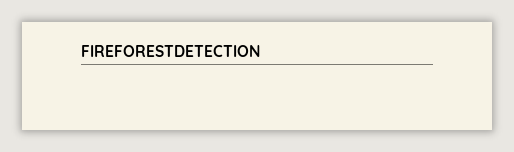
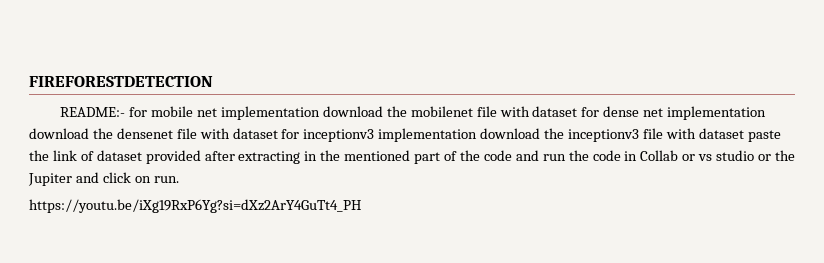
+ README:- for mobile net implementation download the mobilenet file with dataset for dense net implementation download the densenet file with dataset for inceptionv3 implementation download the inceptionv3 file with dataset paste the link of dataset provided after extracting in the mentioned part of the code and run the code in Collab or vs studio or the Jupiter and click on run.
+ https://youtu.be/iXg19RxP6Yg?si=dXz2ArY4GuTt4_PH

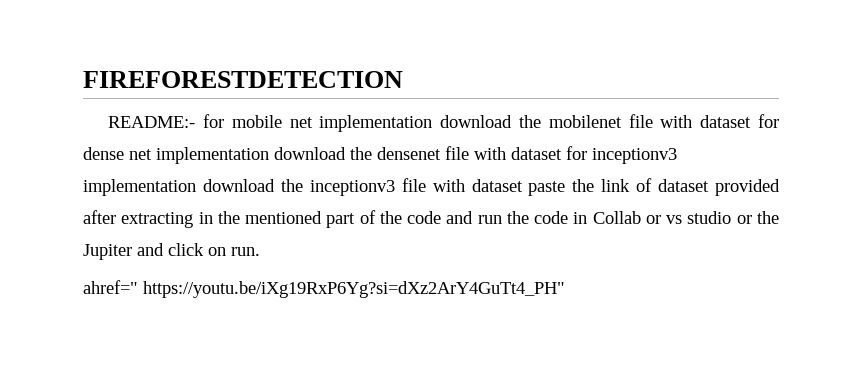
- https://youtu.be/iXg19RxP6Yg?si=dXz2ArY4GuTt4_PH
+ ahref=" https://youtu.be/iXg19RxP6Yg?si=dXz2ArY4GuTt4_PH"

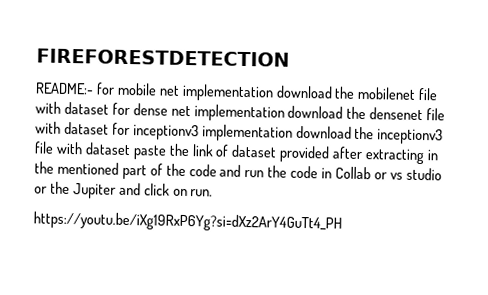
- ahref=" https://youtu.be/iXg19RxP6Yg?si=dXz2ArY4GuTt4_PH"
+ https://youtu.be/iXg19RxP6Yg?si=dXz2ArY4GuTt4_PH

